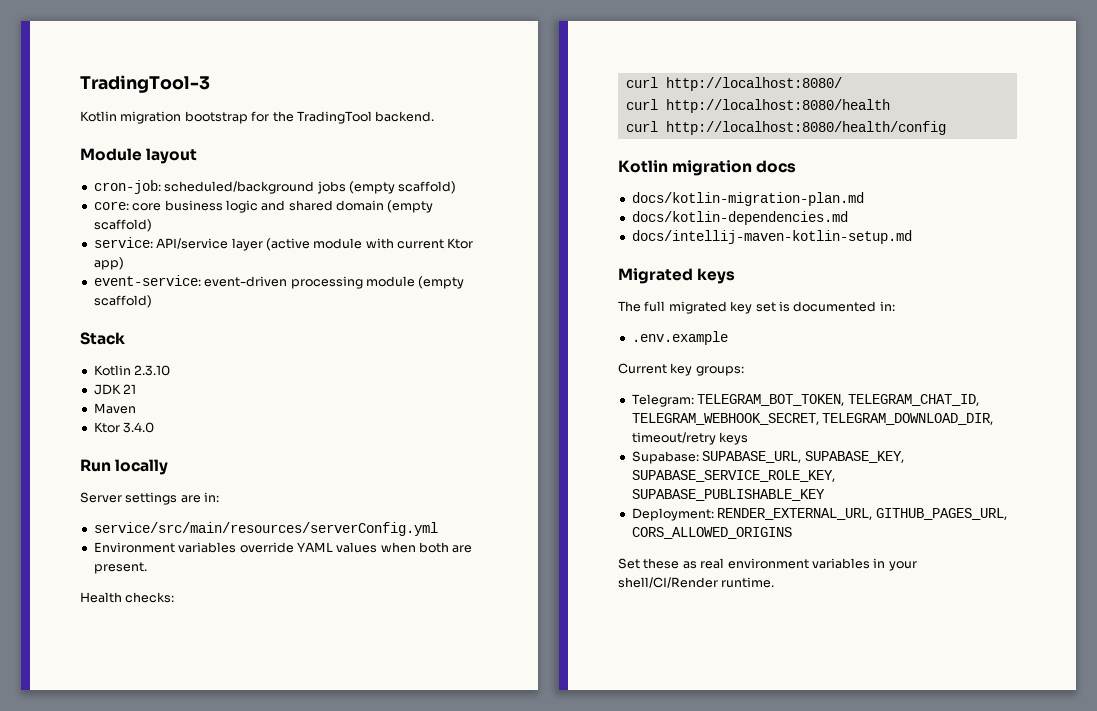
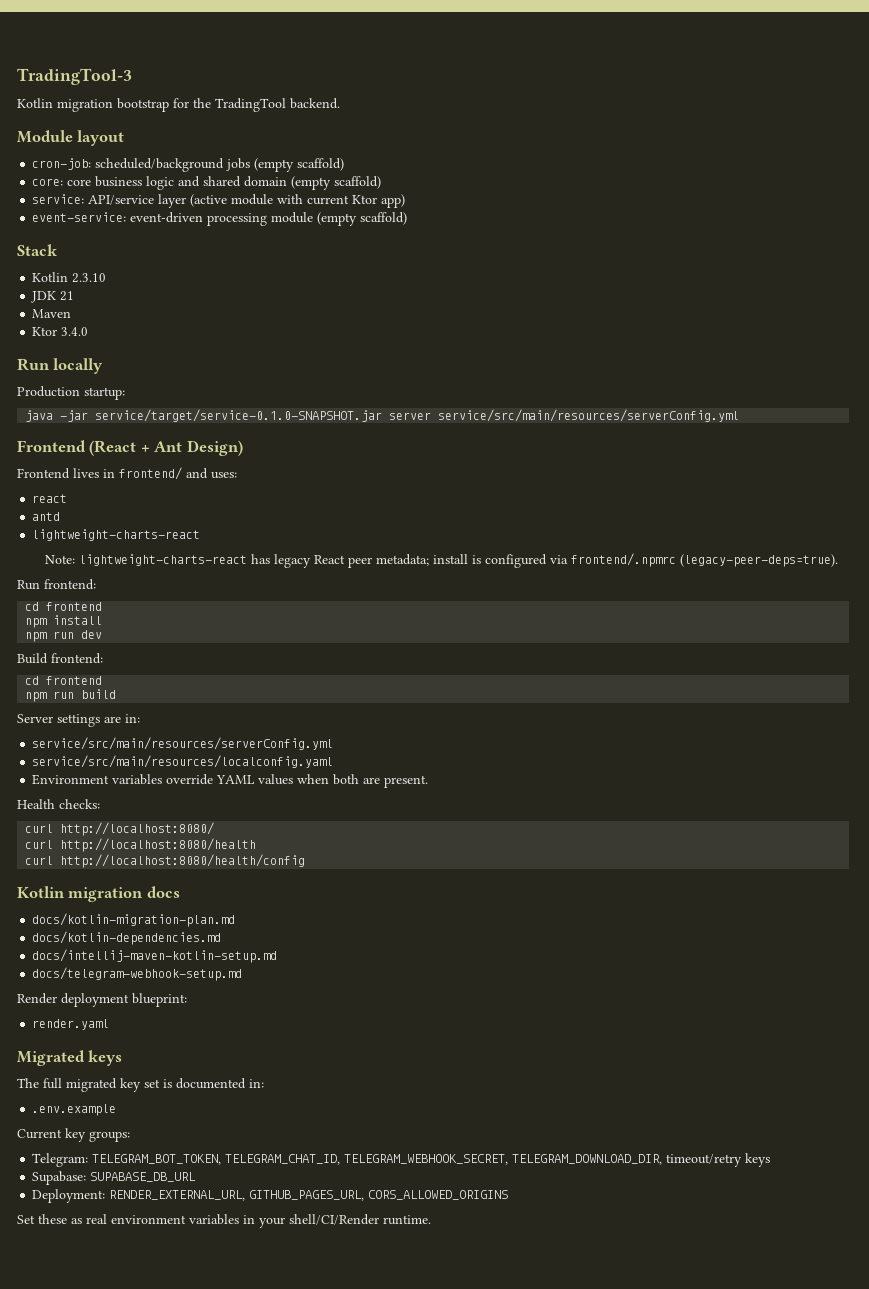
+ Production startup:
+ java -jar service/target/service-0.1.0-SNAPSHOT.jar server service/src/main/resources/serverConfig.yml
+ Frontend (React + Ant Design)
+ Frontend lives in frontend/ and uses:
+ react
+ antd
+ lightweight-charts-react
+ Note: lightweight-charts-react has legacy React peer metadata; install is configured via frontend/.npmrc (legacy-peer-deps=true).
+ Run frontend:
+ cd frontend
+ npm install
+ npm run dev
+ Build frontend:
+ cd frontend
+ npm run build
+ service/src/main/resources/localconfig.yaml
+ docs/telegram-webhook-setup.md
+ Render deployment blueprint:
+ render.yaml
- Supabase: SUPABASE_URL, SUPABASE_KEY, SUPABASE_SERVICE_ROLE_KEY, SUPABASE_PUBLISHABLE_KEY
+ Supabase: SUPABASE_DB_URL

